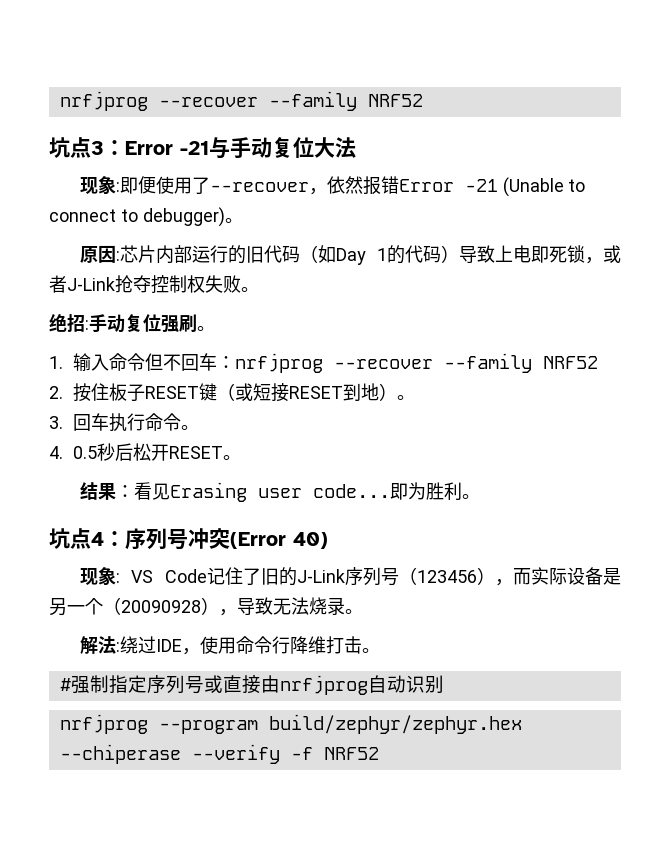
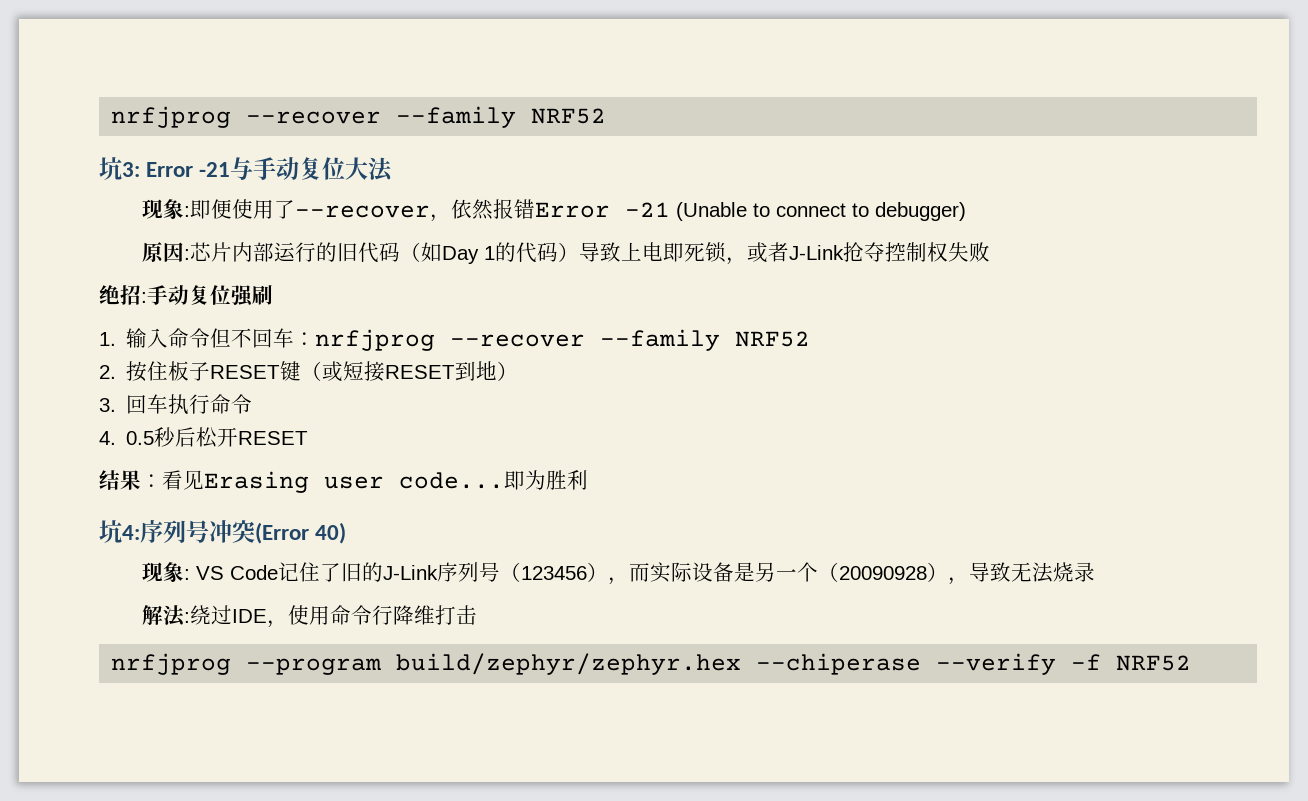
- 坑点3：Error -21与手动复位大法
+ 坑3: Error -21与手动复位大法
- 现象:即便使用了--recover，依然报错Error -21 (Unable to connect to debugger)。
+ 现象:即便使用了--recover，依然报错Error -21 (Unable to connect to debugger)
- 原因:芯片内部运行的旧代码（如Day 1的代码）导致上电即死锁，或者J-Link抢夺控制权失败。
+ 原因:芯片内部运行的旧代码（如Day 1的代码）导致上电即死锁，或者J-Link抢夺控制权失败
- 绝招:手动复位强刷。
+ 绝招:手动复位强刷
- 2.按住板子RESET键（或短接RESET到地）。
+ 2.按住板子RESET键（或短接RESET到地）
- 3.回车执行命令。
+ 3.回车执行命令
- 4. 0.5秒后松开RESET。
+ 4. 0.5秒后松开RESET
- 即为胜利。
- 坑点4：序列号冲突(Error 40)
+ 即为胜利
+ 坑4:序列号冲突(Error 40)
- 现象: VS Code记住了旧的J-Link序列号（123456），而实际设备是另一个（20090928），导致无法烧录。
+ 现象: VS Code记住了旧的J-Link序列号（123456），而实际设备是另一个（20090928），导致无法烧录
- 解法:绕过IDE，使用命令行降维打击。
- #强制指定序列号或直接由nrfjprog自动识别
+ 解法:绕过IDE，使用命令行降维打击

